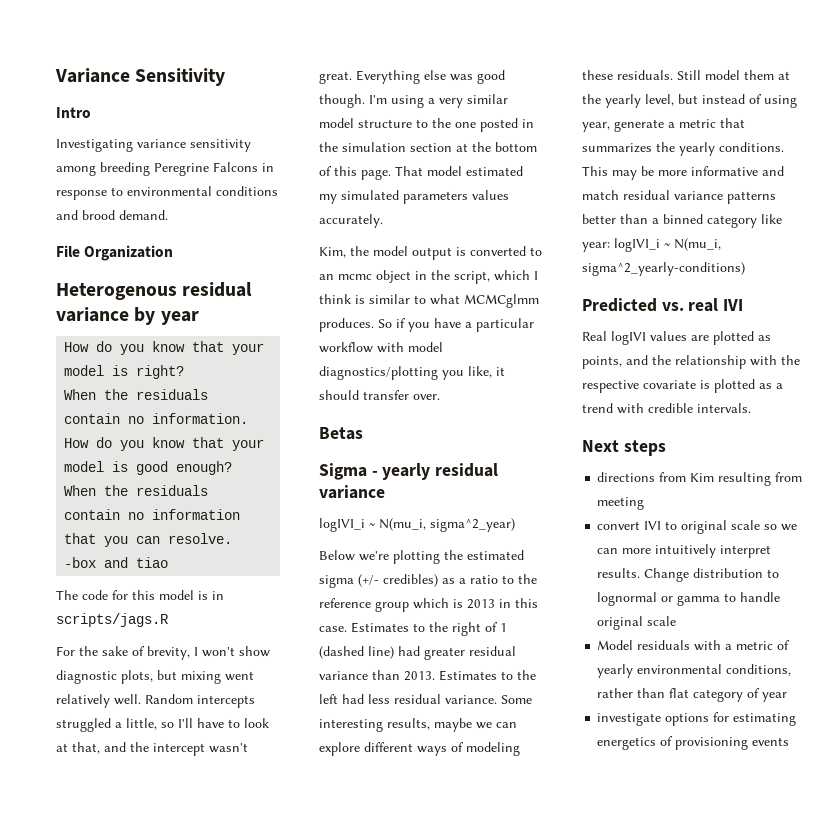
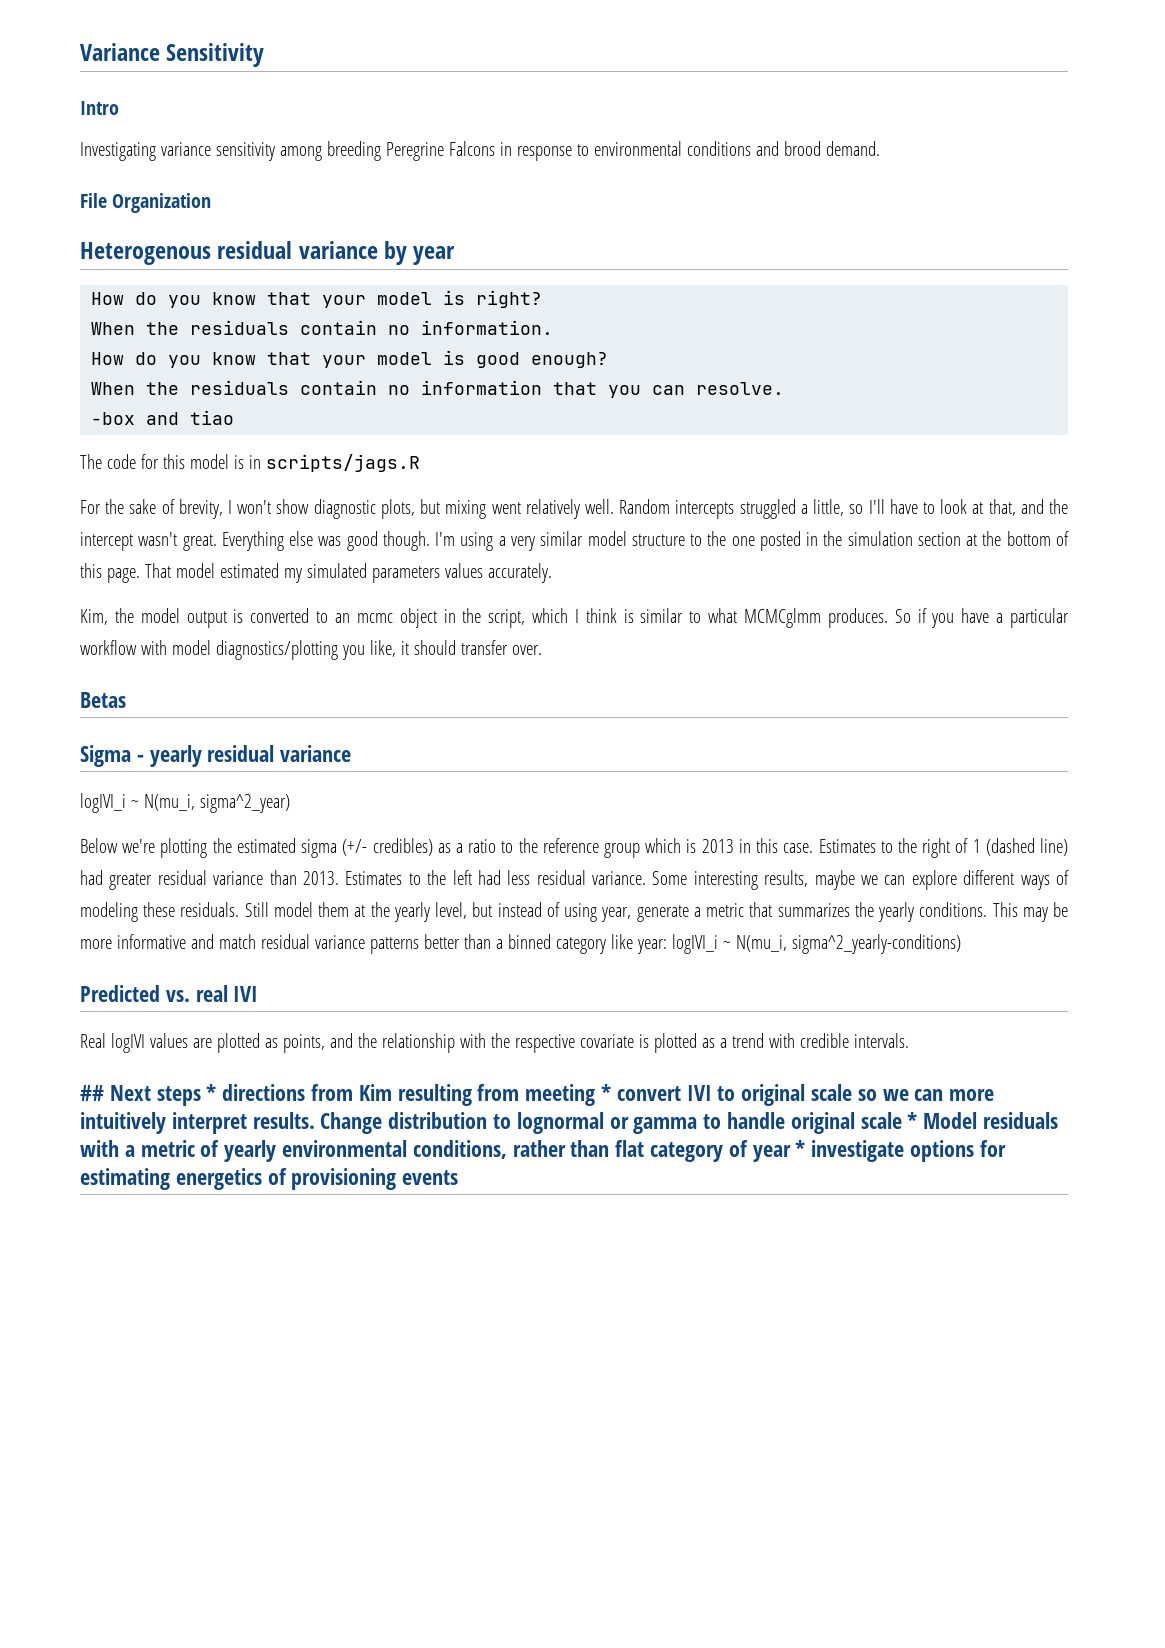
- Next steps
- directions from Kim resulting from meeting
- convert IVI to original scale so we can more intuitively interpret results.
+ ## Next steps * directions from Kim resulting from meeting * convert IVI to original scale so we can more intuitively interpret results.
- Change distribution to lognormal or gamma to handle original scale
- Model residuals with a metric of yearly environmental conditions, rather than flat category of year
- investigate options for estimating energetics of provisioning events
+ Change distribution to lognormal or gamma to handle original scale * Model residuals with a metric of yearly environmental conditions, rather than flat category of year * investigate options for estimating energetics of provisioning events

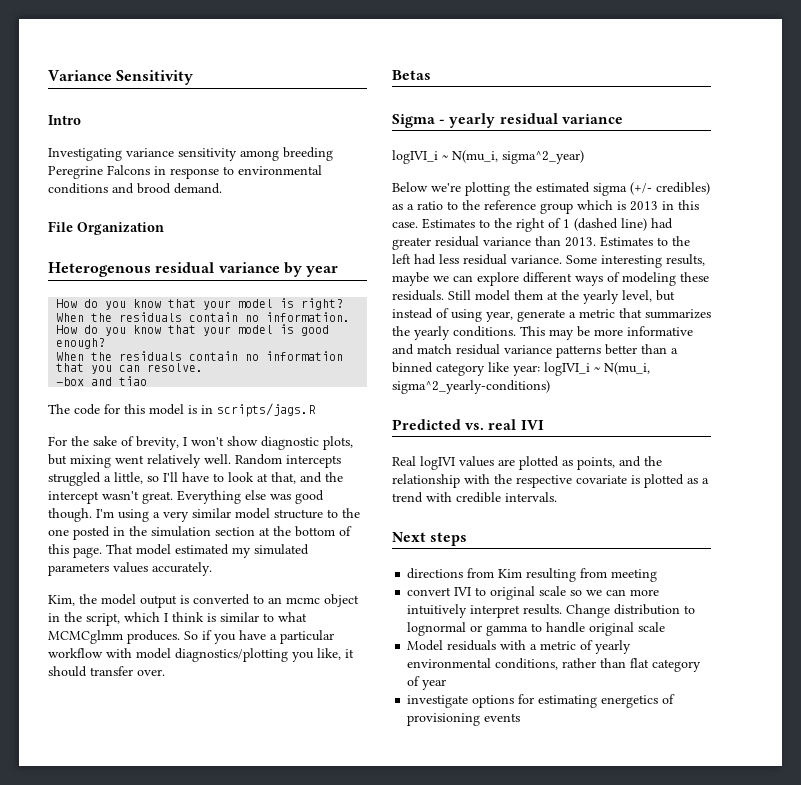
- ## Next steps * directions from Kim resulting from meeting * convert IVI to original scale so we can more intuitively interpret results.
+ Next steps
+ directions from Kim resulting from meeting
+ convert IVI to original scale so we can more intuitively interpret results.
- Change distribution to lognormal or gamma to handle original scale * Model residuals with a metric of yearly environmental conditions, rather than flat category of year * investigate options for estimating energetics of provisioning events
+ Change distribution to lognormal or gamma to handle original scale
+ Model residuals with a metric of yearly environmental conditions, rather than flat category of year
+ investigate options for estimating energetics of provisioning events

